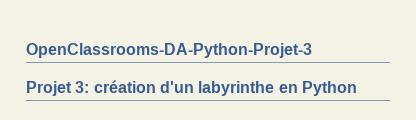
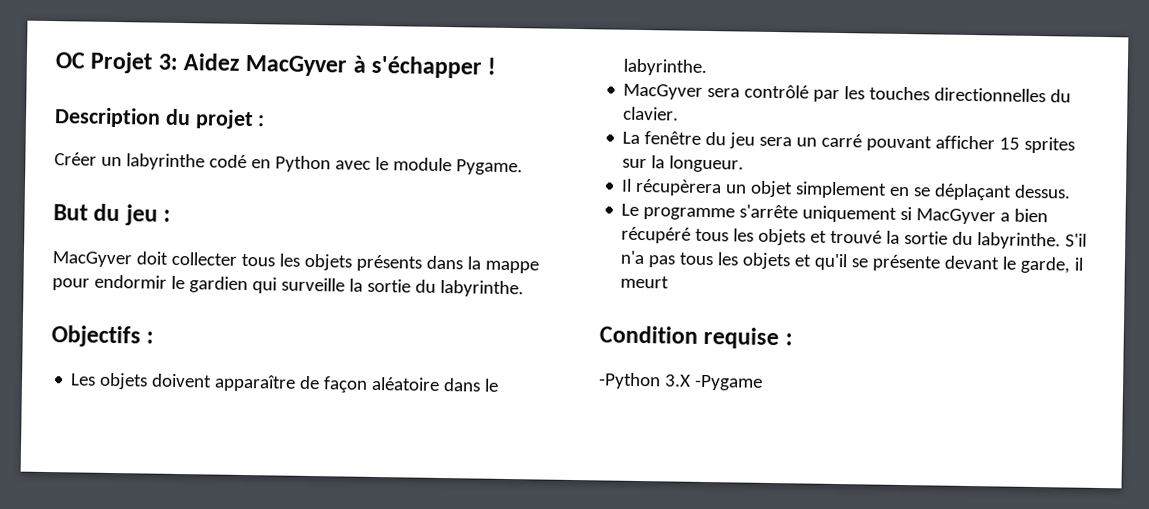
- OpenClassrooms-DA-Python-Projet-3
- Projet 3: création d'un labyrinthe en Python
+ OC Projet 3: Aidez MacGyver à s'échapper !
+ Description du projet :
+ Créer un labyrinthe codé en Python avec le module Pygame.
+ But du jeu :
+ MacGyver doit collecter tous les objets présents dans la mappe pour endormir le gardien qui surveille la sortie du labyrinthe.
+ Objectifs :
+ Les objets doivent apparaître de façon aléatoire dans le labyrinthe.
+ MacGyver sera contrôlé par les touches directionnelles du clavier.
+ La fenêtre du jeu sera un carré pouvant afficher 15 sprites sur la longueur.
+ Il récupèrera un objet simplement en se déplaçant dessus.
+ Le programme s'arrête uniquement si MacGyver a bien récupéré tous les objets et trouvé la sortie du labyrinthe. S'il n'a pas tous les objets et qu'il se présente devant le garde, il meurt
+ Condition requise :
+ -Python 3.X -Pygame

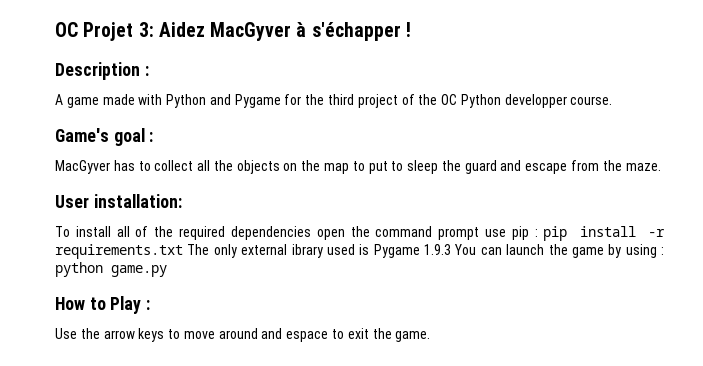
- Description du projet :
- Créer un labyrinthe codé en Python avec le module Pygame.
- But du jeu :
- MacGyver doit collecter tous les objets présents dans la mappe pour endormir le gardien qui surveille la sortie du labyrinthe.
- Objectifs :
- Les objets doivent apparaître de façon aléatoire dans le labyrinthe.
- MacGyver sera contrôlé par les touches directionnelles du clavier.
- La fenêtre du jeu sera un carré pouvant afficher 15 sprites sur la longueur.
- Il récupèrera un objet simplement en se déplaçant dessus.
- Le programme s'arrête uniquement si MacGyver a bien récupéré tous les objets et trouvé la sortie du labyrinthe. S'il n'a pas tous les objets et qu'il se présente devant le garde, il meurt
- Condition requise :
- -Python 3.X -Pygame
+ Description :
+ A game made with Python and Pygame for the third project of the OC Python developper course.
+ Game's goal :
+ MacGyver has to collect all the objects on the map to put to sleep the guard and escape from the maze.
+ User installation:
+ To install all of the required dependencies open the command prompt use pip : pip install -r requirements.txt The only external ibrary used is Pygame 1.9.3 You can launch the game by using : python game.py
+ How to Play :
+ Use the arrow keys to move around and espace to exit the game.

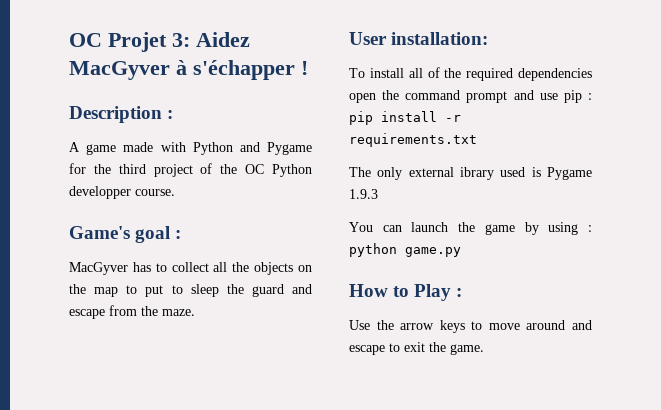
- To install all of the required dependencies open the command prompt use pip : pip install -r requirements.txt The only external ibrary used is Pygame 1.9.3 You can launch the game by using : python game.py
+ To install all of the required dependencies open the command prompt and use pip : pip install -r requirements.txt
+ The only external ibrary used is Pygame 1.9.3
+ You can launch the game by using : python game.py
- Use the arrow keys to move around and espace to exit the game.
+ Use the arrow keys to move around and escape to exit the game.

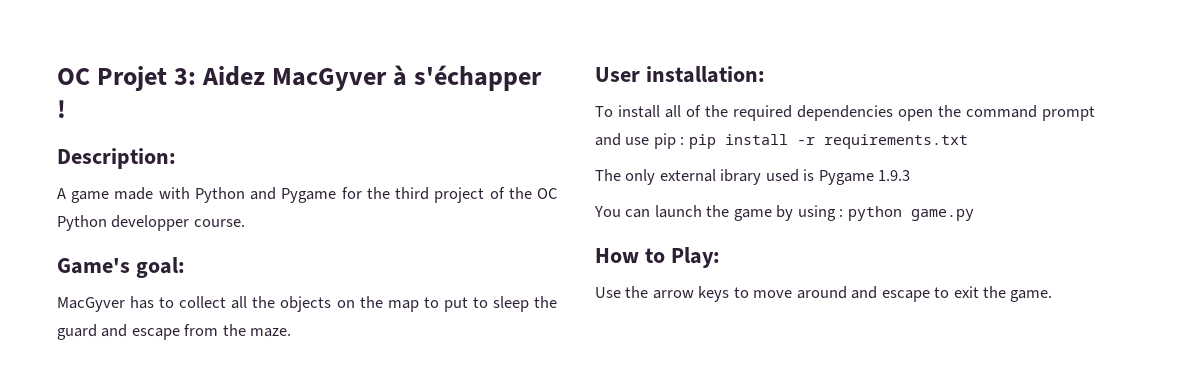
- Description :
+ Description:
- Game's goal :
+ Game's goal:
- How to Play :
+ How to Play:

